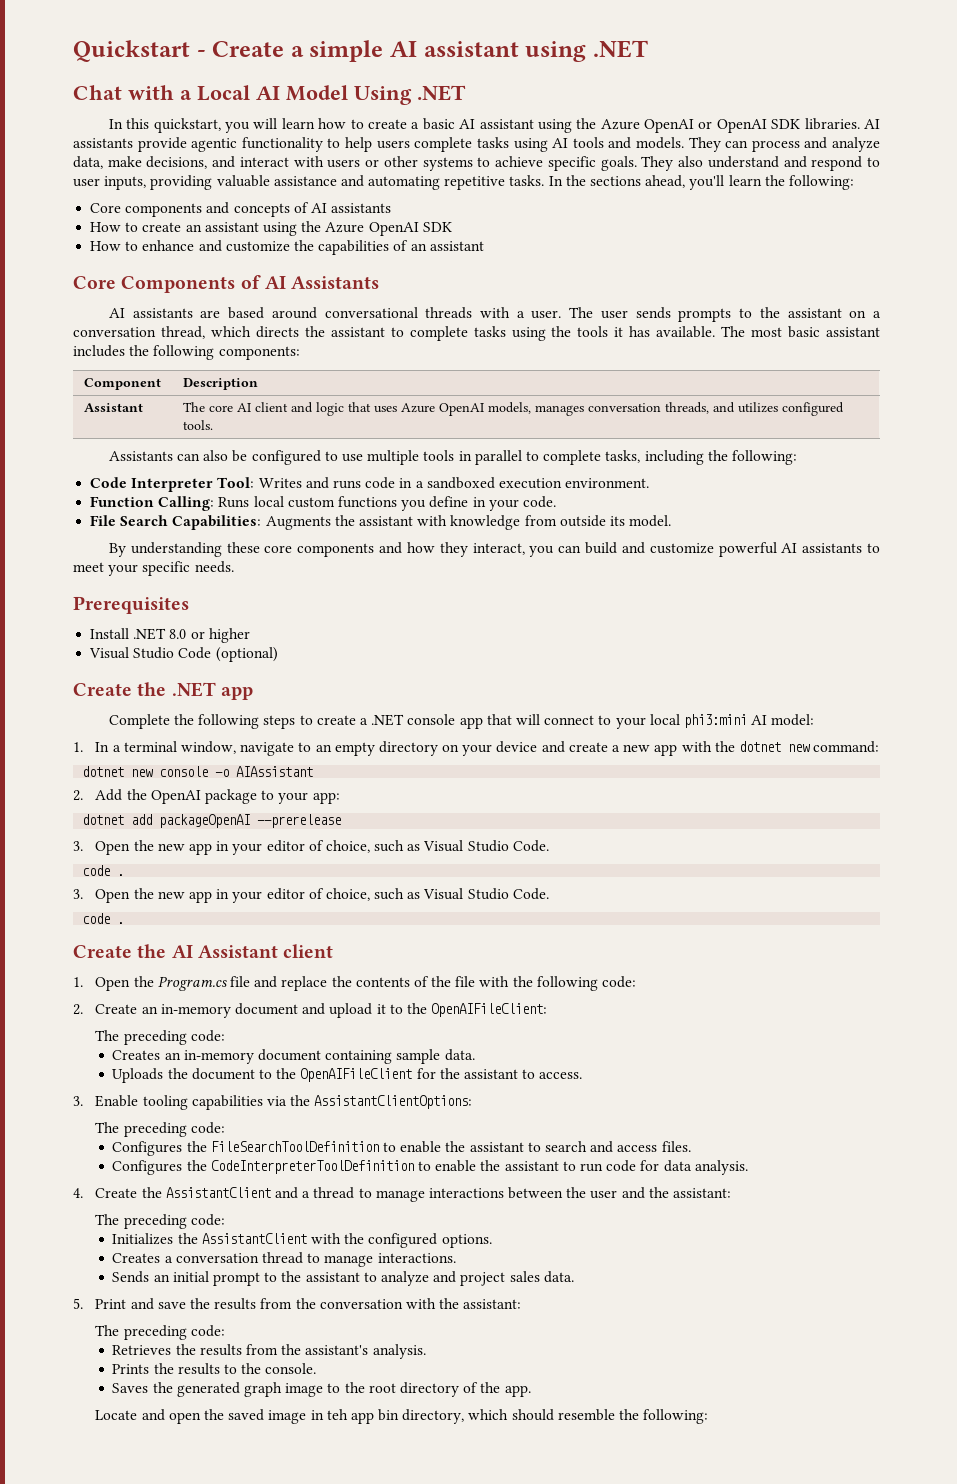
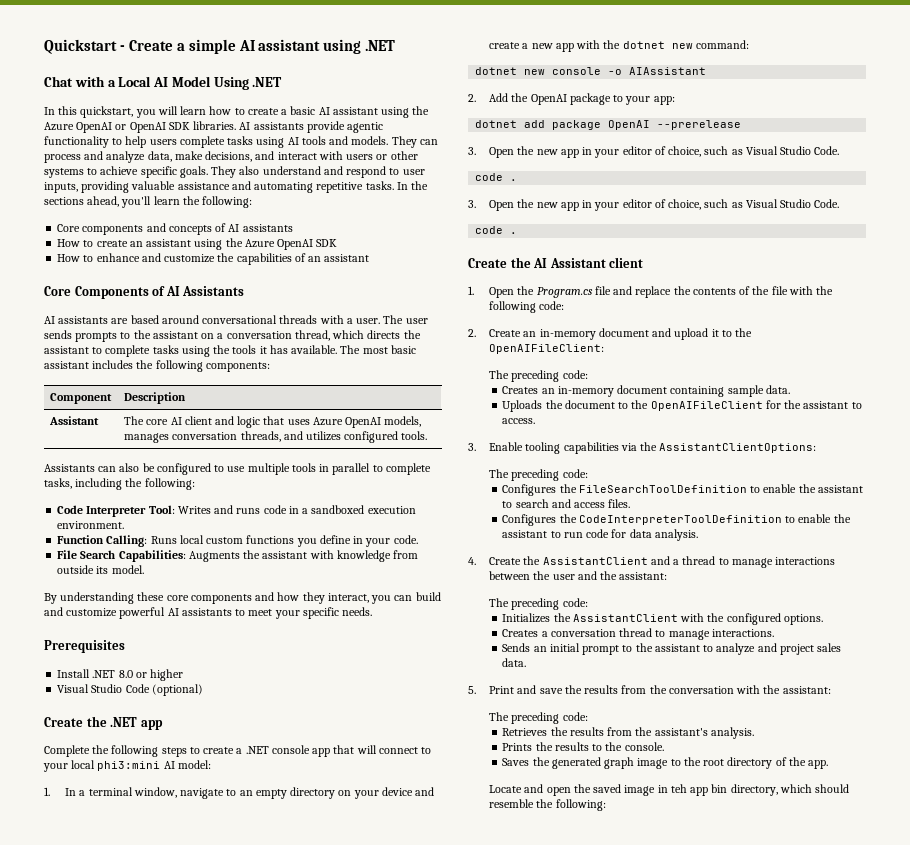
- dotnet add packageOpenAI --prerelease
+ dotnet add package OpenAI --prerelease

